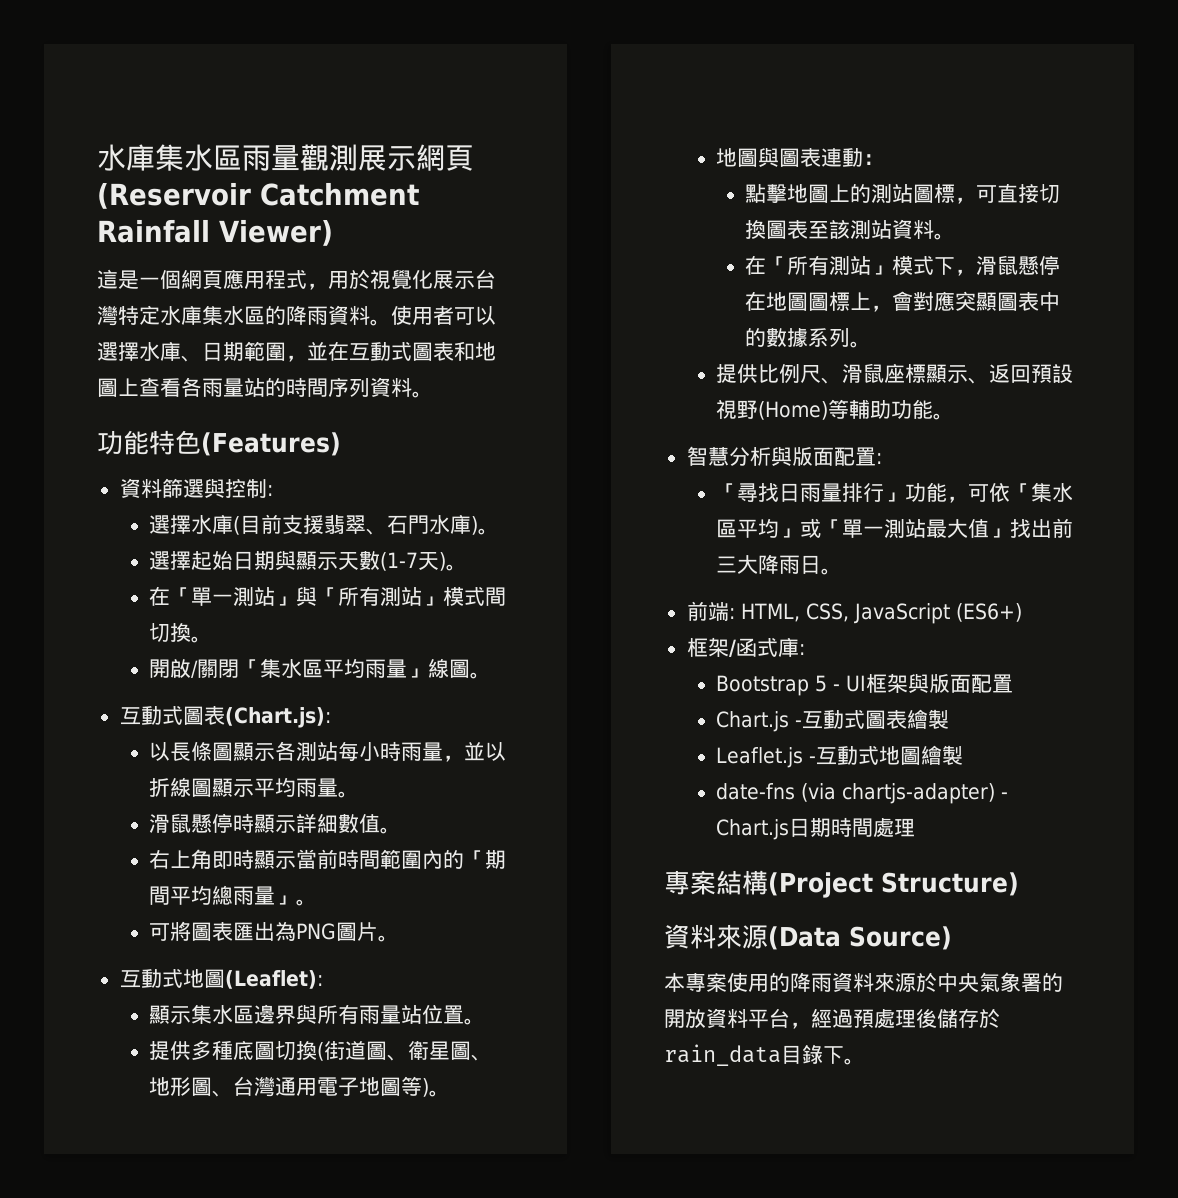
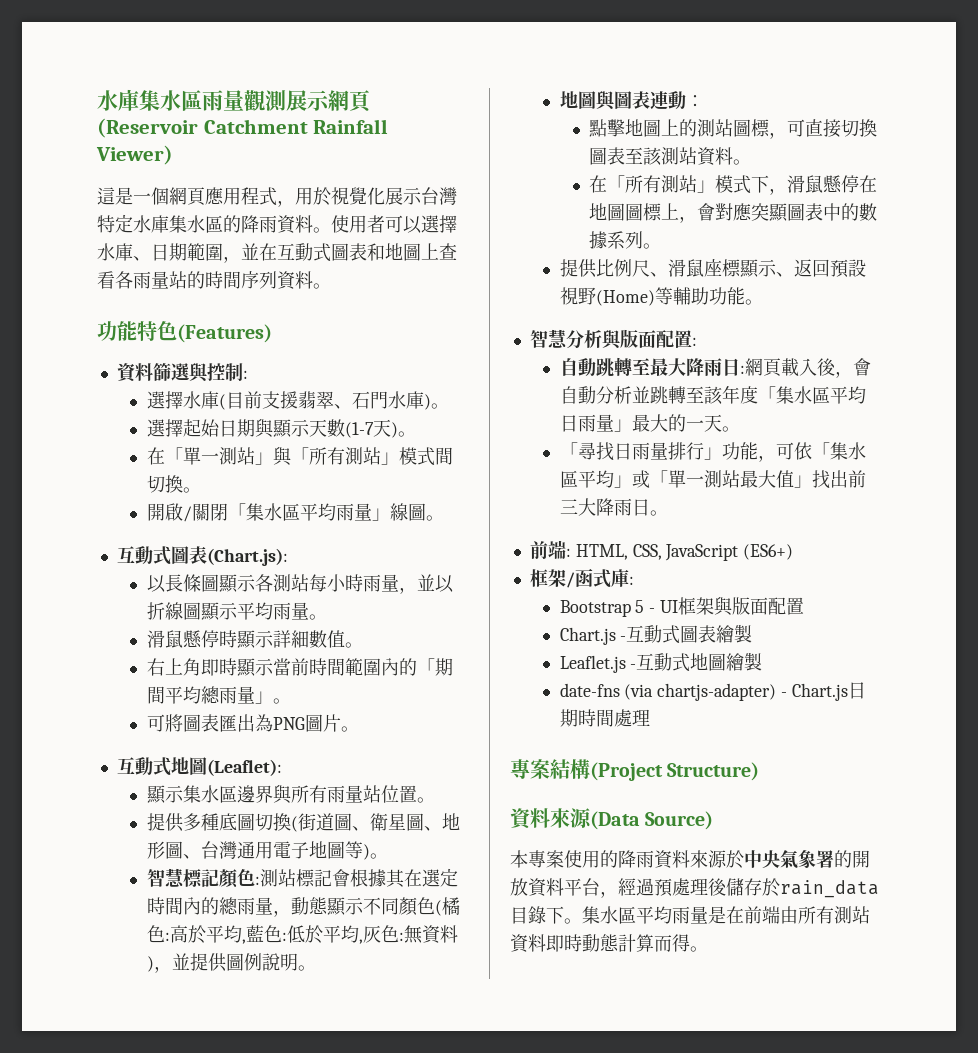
+ 智慧標記顏色:測站標記會根據其在選定時間內的總雨量，動態顯示不同顏色(橘色:高於平均,藍色:低於平均,灰色:無資料)，並提供圖例說明。
+ 自動跳轉至最大降雨日:網頁載入後，會自動分析並跳轉至該年度「集水區平均日雨量」最大的一天。
+ 集水區平均雨量是在前端由所有測站資料即時動態計算而得。

